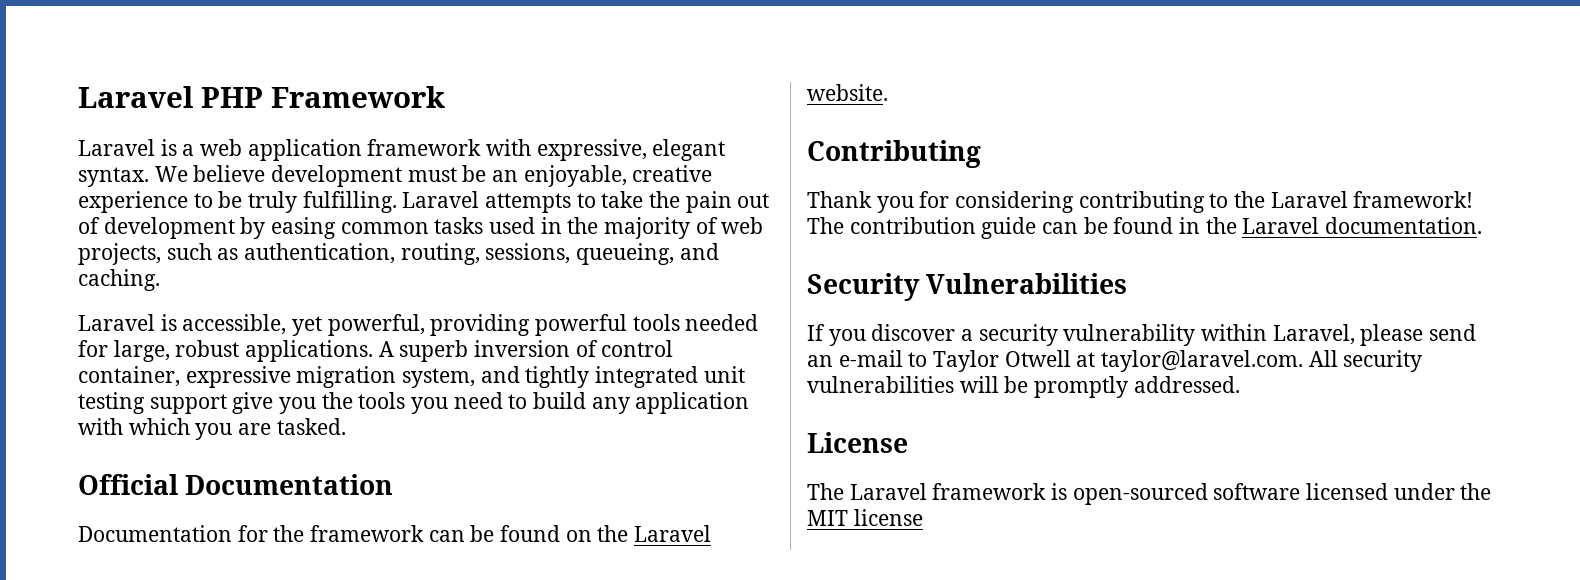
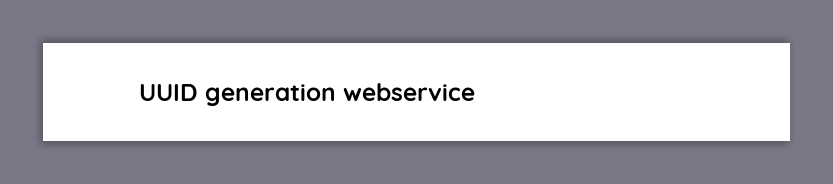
- Laravel PHP Framework
- Laravel is a web application framework with expressive, elegant syntax. We believe development must be an enjoyable, creative experience to be truly fulfilling. Laravel attempts to take the pain out of development by easing common tasks used in the majority of web projects, such as authentication, routing, sessions, queueing, and caching.
- Laravel is accessible, yet powerful, providing powerful tools needed for large, robust applications. A superb inversion of control container, expressive migration system, and tightly integrated unit testing support give you the tools you need to build any application with which you are tasked.
- Official Documentation
- Documentation for the framework can be found on the Laravel website.
- Contributing
- Thank you for considering contributing to the Laravel framework! The contribution guide can be found in the Laravel documentation.
- Security Vulnerabilities
- If you discover a security vulnerability within Laravel, please send an e-mail to Taylor Otwell at taylor@laravel.com. All security vulnerabilities will be promptly addressed.
- License
- The Laravel framework is open-sourced software licensed under the MIT license
+ UUID generation webservice

